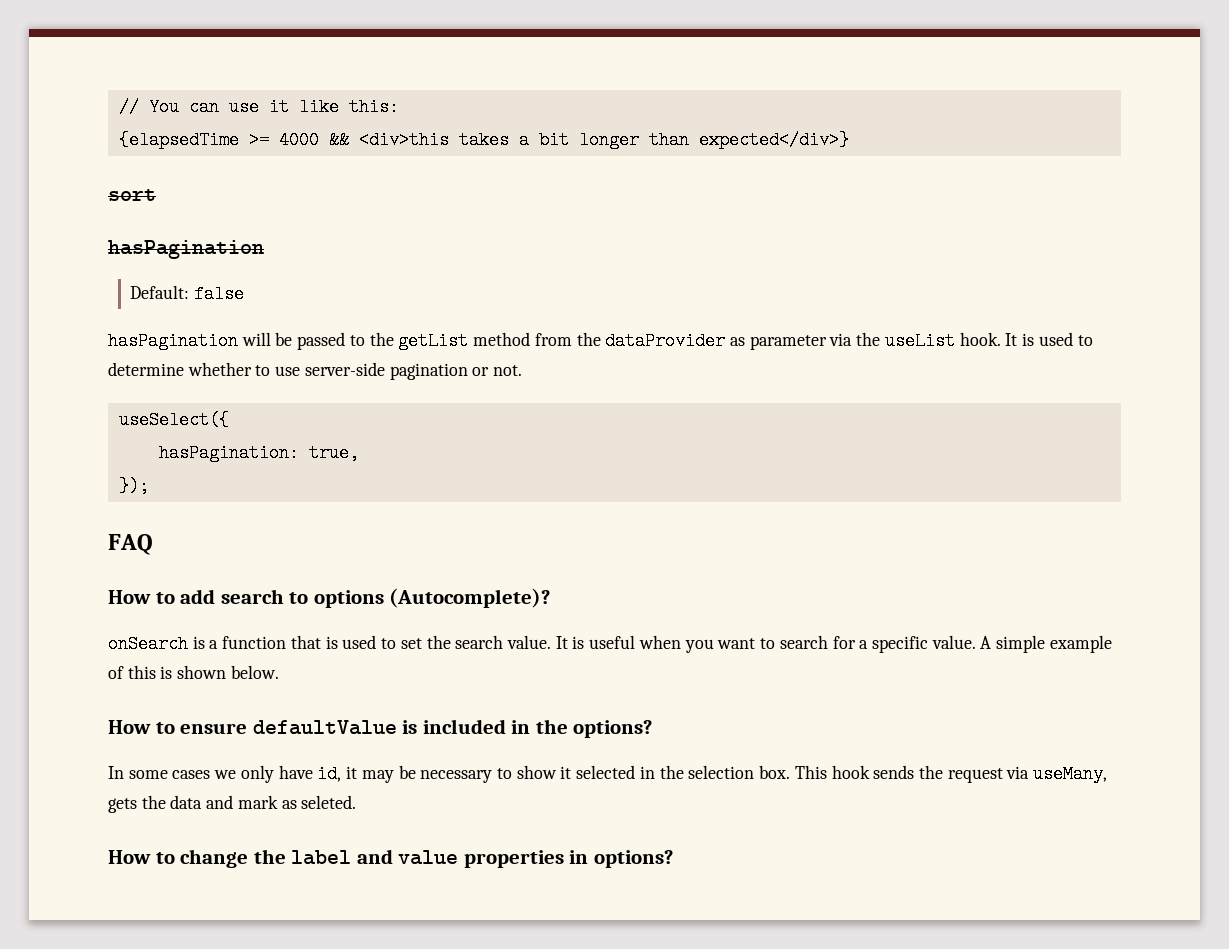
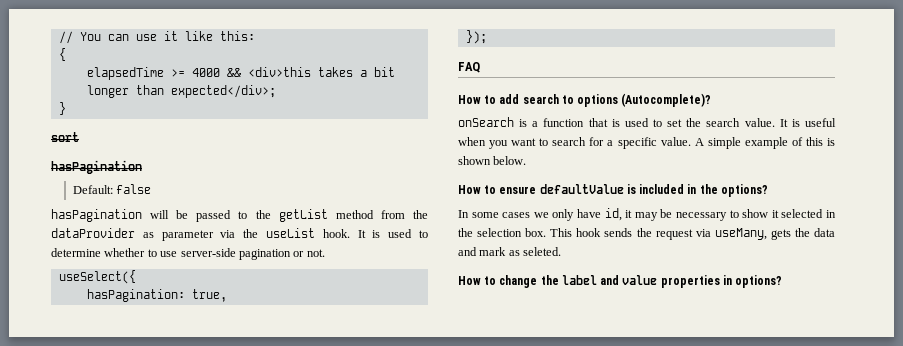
- {elapsedTime >= 4000 && <div>this takes a bit longer than expected</div>}
+ {
+ elapsedTime >= 4000 && <div>this takes a bit longer than expected</div>;
+ }

